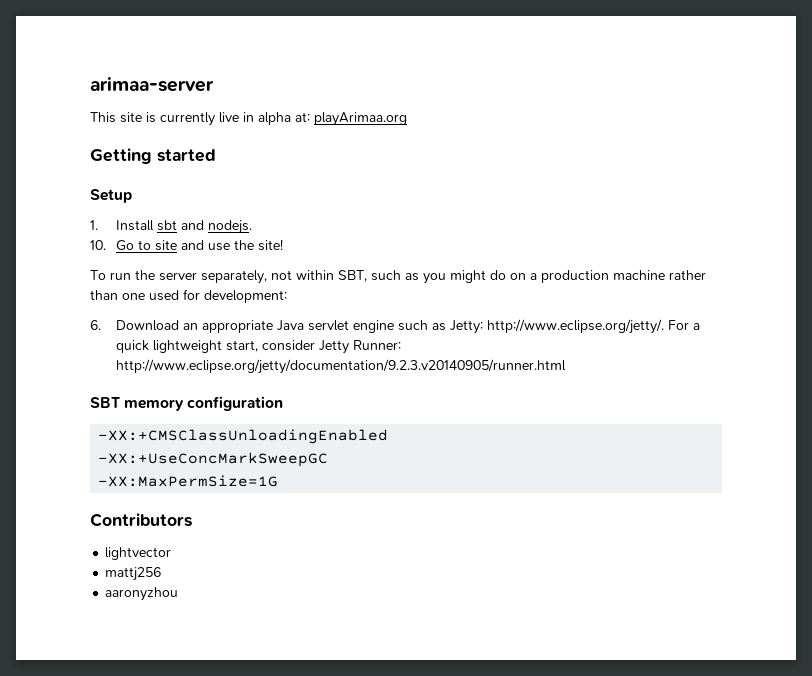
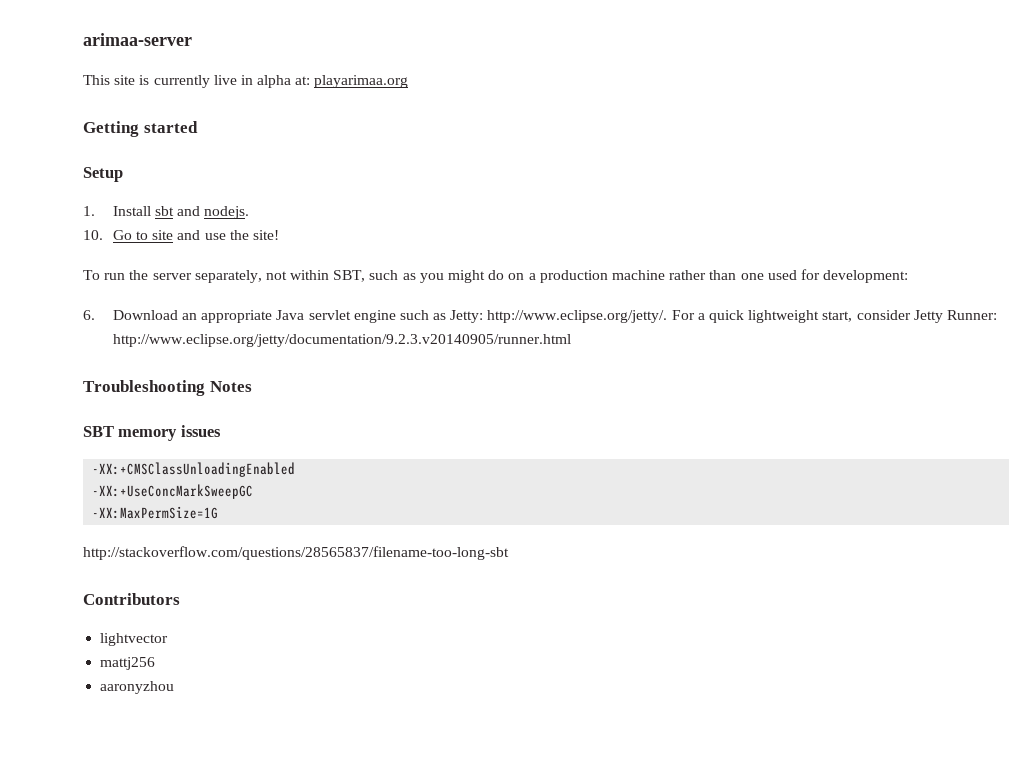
- This site is currently live in alpha at: playArimaa.org
+ This site is currently live in alpha at: playarimaa.org
+ Troubleshooting Notes
- SBT memory configuration
+ SBT memory issues
+ http://stackoverflow.com/questions/28565837/filename-too-long-sbt

